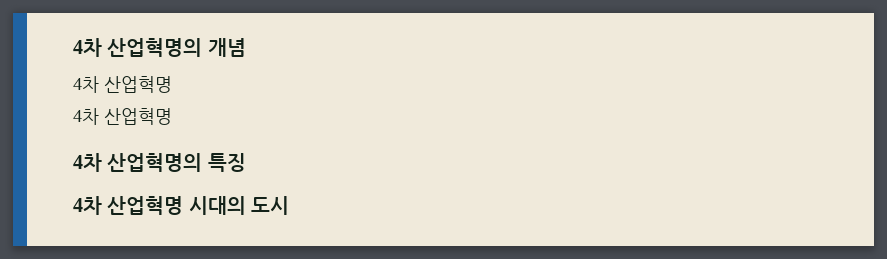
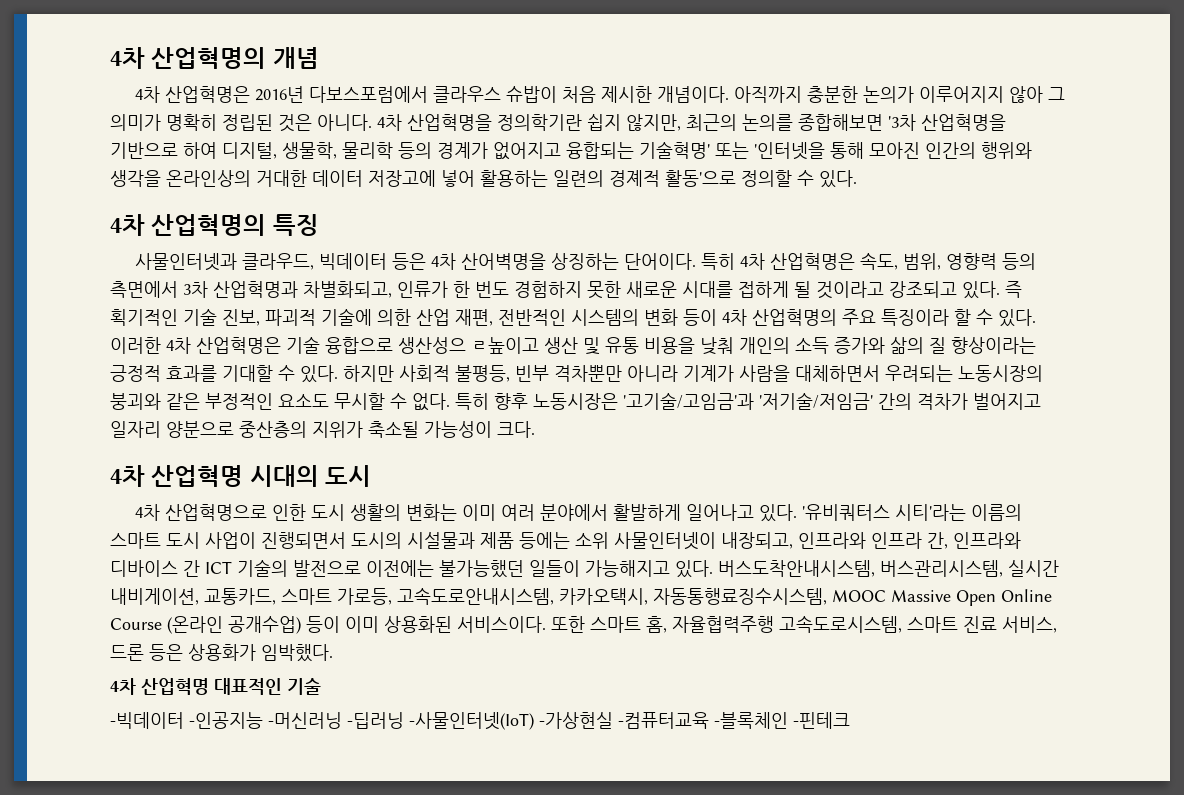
  4차 산업혁명의 개념
- 4차 산업혁명
- 4차 산업혁명
+ 4차 산업혁명은 2016년 다보스포럼에서 클라우스 슈밥이 처음 제시한 개념이다. 아직까지 충분한 논의가 이루어지지 않아 그 의미가 명확히 정립된 것은 아니다. 4차 산업혁명을 정의학기란 쉽지 않지만, 최근의 논의를 종합해보면 '3차 산업혁명을 기반으로 하여 디지털, 생물학, 물리학 등의 경계가 없어지고 융합되는 기술혁명' 또는 '인터넷을 통해 모아진 인간의 행위와 생각을 온라인상의 거대한 데이터 저장고에 넣어 활용하는 일련의 경졔적 활동'으로 정의할 수 있다.
  4차 산업혁명의 특징
+ 사물인터넷과 클라우드, 빅데이터 등은 4차 산어벽명을 상징하는 단어이다. 특히 4차 산업혁명은 속도, 범위, 영향력 등의 측면에서 3차 산업혁명과 차별화되고, 인류가 한 번도 경험하지 못한 새로운 시대를 접하게 될 것이라고 강조되고 있다. 즉 획기적인 기술 진보, 파괴적 기술에 의한 산업 재편, 전반적인 시스템의 변화 등이 4차 산업혁명의 주요 특징이라 할 수 있다. 이러한 4차 산업혁명은 기술 융합으로 생산성으 ㄹ높이고 생산 및 유통 비용을 낮춰 개인의 소득 증가와 삶의 질 향상이라는 긍정적 효과를 기대할 수 있다. 하지만 사회적 불평등, 빈부 격차뿐만 아니라 기계가 사람을 대체하면서 우려되는 노동시장의 붕괴와 같은 부정적인 요소도 무시할 수 없다. 특히 향후 노동시장은 '고기술/고임금'과 '저기술/저임금' 간의 격차가 벌어지고 일자리 양분으로 중산층의 지위가 축소될 가능성이 크다.
  4차 산업혁명 시대의 도시
+ 4차 산업혁명으로 인한 도시 생활의 변화는 이미 여러 분야에서 활발하게 일어나고 있다. '유비쿼터스 시티'라는 이름의 스마트 도시 사업이 진행되면서 도시의 시설물과 제품 등에는 소위 사물인터넷이 내장되고, 인프라와 인프라 간, 인프라와 디바이스 간 ICT 기술의 발전으로 이전에는 불가능했던 일들이 가능해지고 있다. 버스도착안내시스템, 버스관리시스템, 실시간 내비게이션, 교통카드, 스마트 가로등, 고속도로안내시스템, 카카오택시, 자동통행료징수시스템, MOOC Massive Open Online Course (온라인 공개수업) 등이 이미 상용화된 서비스이다. 또한 스마트 홈, 자율협력주행 고속도로시스템, 스마트 진료 서비스, 드론 등은 상용화가 임박했다.
+ 4차 산업혁명 대표적인 기술
+ -빅데이터 -인공지능 -머신러닝 -딥러닝 -사물인터넷(IoT) -가상현실 -컴퓨터교육 -블록체인 -핀테크

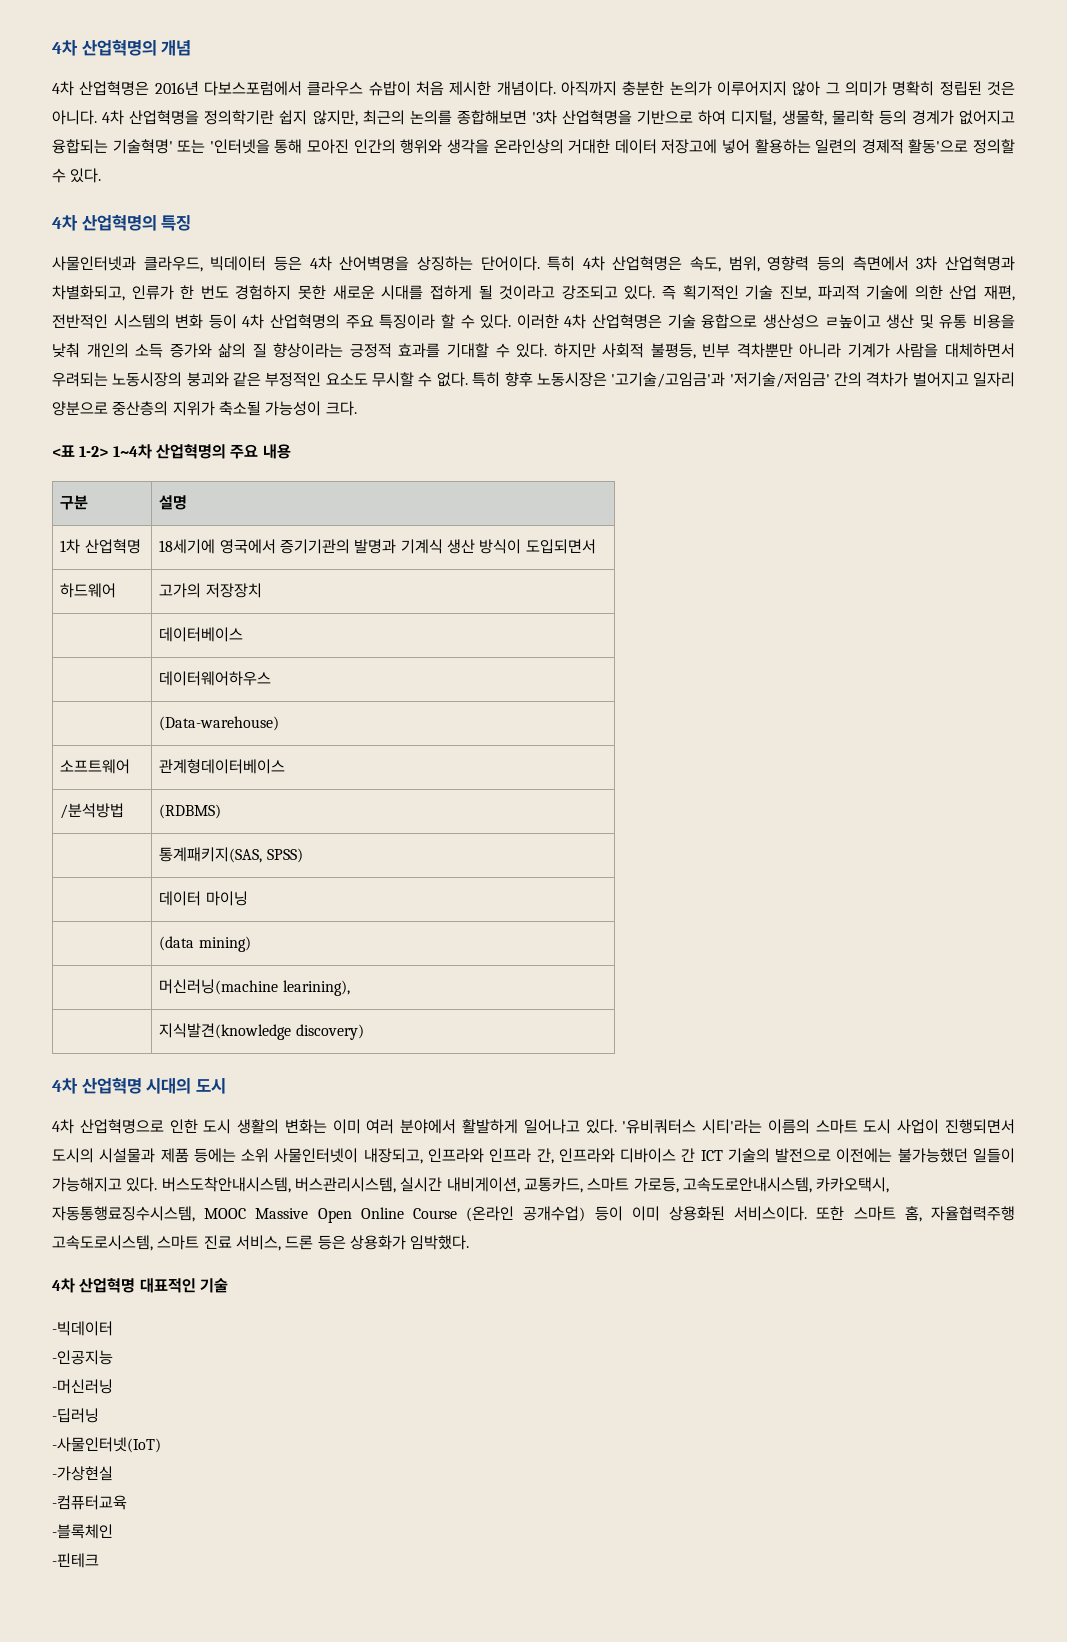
+ <표 1-2> 1~4차 산업혁명의 주요 내용
+ 구분 | 설명
+ 1차 산업혁명 | 18세기에 영국에서 증기기관의 발명과 기계식 생산 방식이 도입되면서
+ 하드웨어 | 고가의 저장장치
+ | 데이터베이스
+ | 데이터웨어하우스
+ | (Data-warehouse)
+ 소프트웨어 | 관계형데이터베이스
+ /분석방법 | (RDBMS)
+ | 통계패키지(SAS, SPSS)
+ | 데이터 마이닝
+ | (data mining)
+ | 머신러닝(machine learining),
+ | 지식발견(knowledge discovery)
- -빅데이터 -인공지능 -머신러닝 -딥러닝 -사물인터넷(IoT) -가상현실 -컴퓨터교육 -블록체인 -핀테크
+ -빅데이터
+ -인공지능
+ -머신러닝
+ -딥러닝
+ -사물인터넷(IoT)
+ -가상현실
+ -컴퓨터교육
+ -블록체인
+ -핀테크

